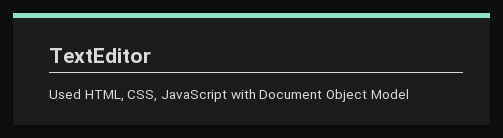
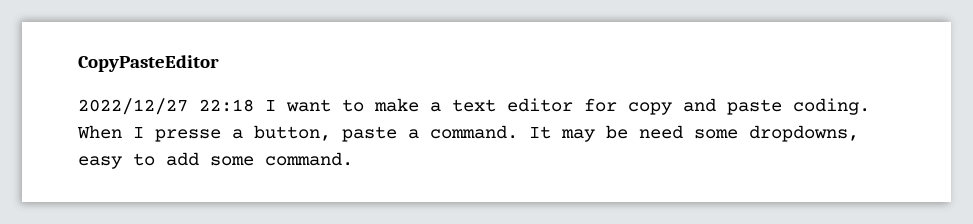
- TextEditor
- Used HTML, CSS, JavaScript with Document Object Model
+ CopyPasteEditor
+ 2022/12/27 22:18 I want to make a text editor for copy and paste coding. When I presse a button, paste a command. It may be need some dropdowns, easy to add some command.

